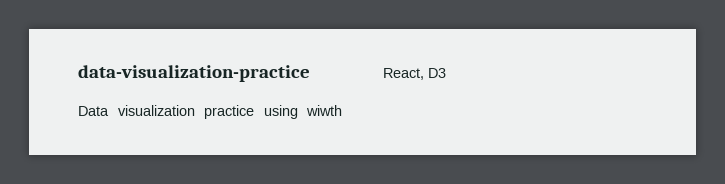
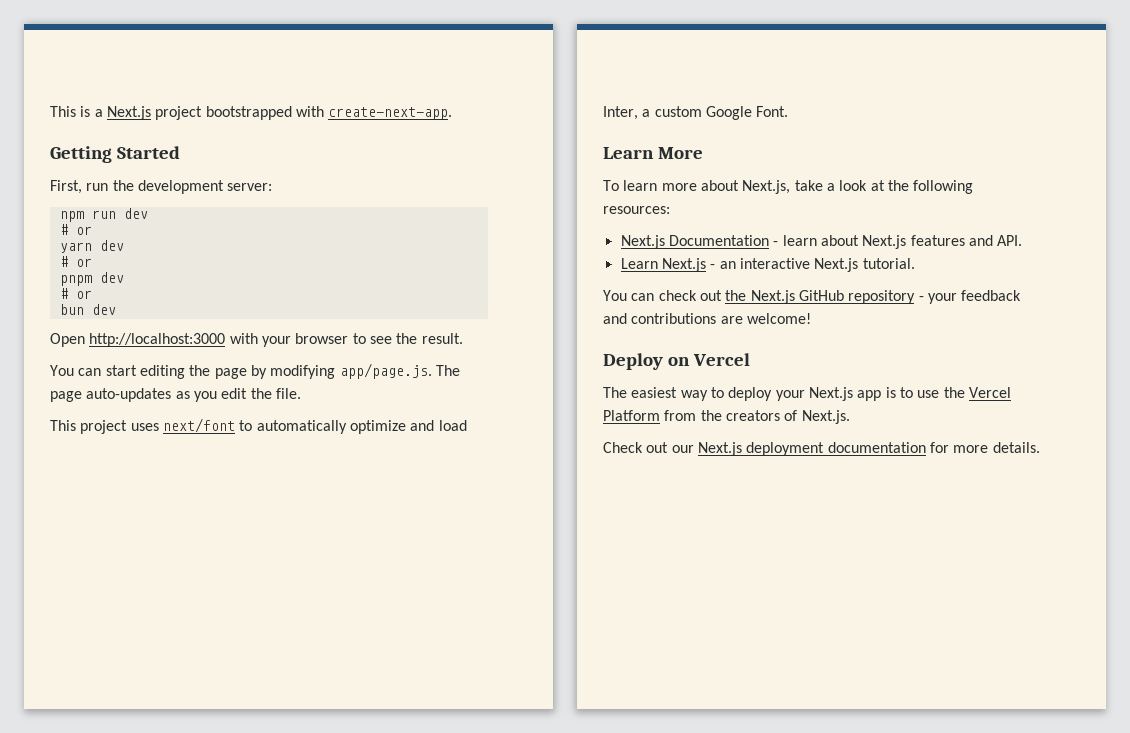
- data-visualization-practice
- Data visualization practice using wiwth React, D3
+ This is a Next.js project bootstrapped with create-next-app.
+ Getting Started
+ First, run the development server:
+ npm run dev
+ # or
+ yarn dev
+ # or
+ pnpm dev
+ # or
+ bun dev
+ Open http://localhost:3000 with your browser to see the result.
+ You can start editing the page by modifying app/page.js. The page auto-updates as you edit the file.
+ This project uses next/font to automatically optimize and load Inter, a custom Google Font.
+ Learn More
+ To learn more about Next.js, take a look at the following resources:
+ Next.js Documentation - learn about Next.js features and API.
+ Learn Next.js - an interactive Next.js tutorial.
+ You can check out the Next.js GitHub repository - your feedback and contributions are welcome!
+ Deploy on Vercel
+ The easiest way to deploy your Next.js app is to use the Vercel Platform from the creators of Next.js.
+ Check out our Next.js deployment documentation for more details.

